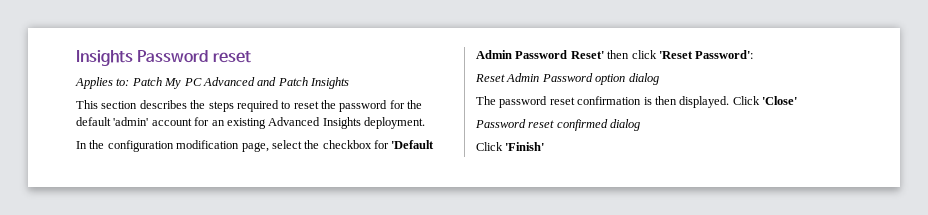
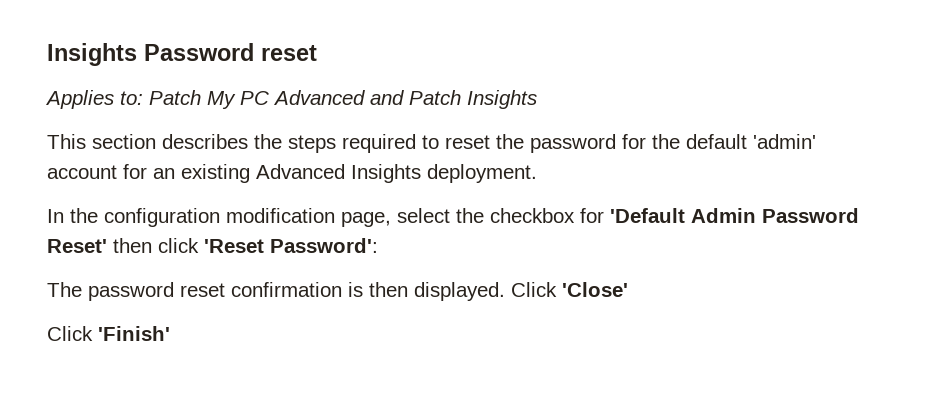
- Reset Admin Password option dialog
- Password reset confirmed dialog

